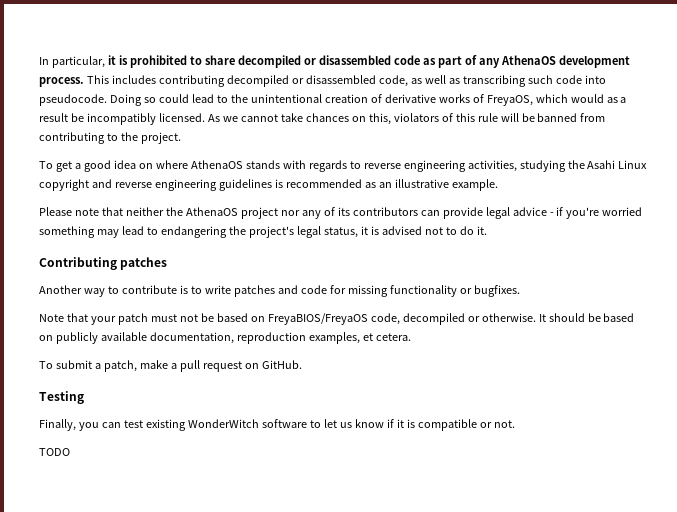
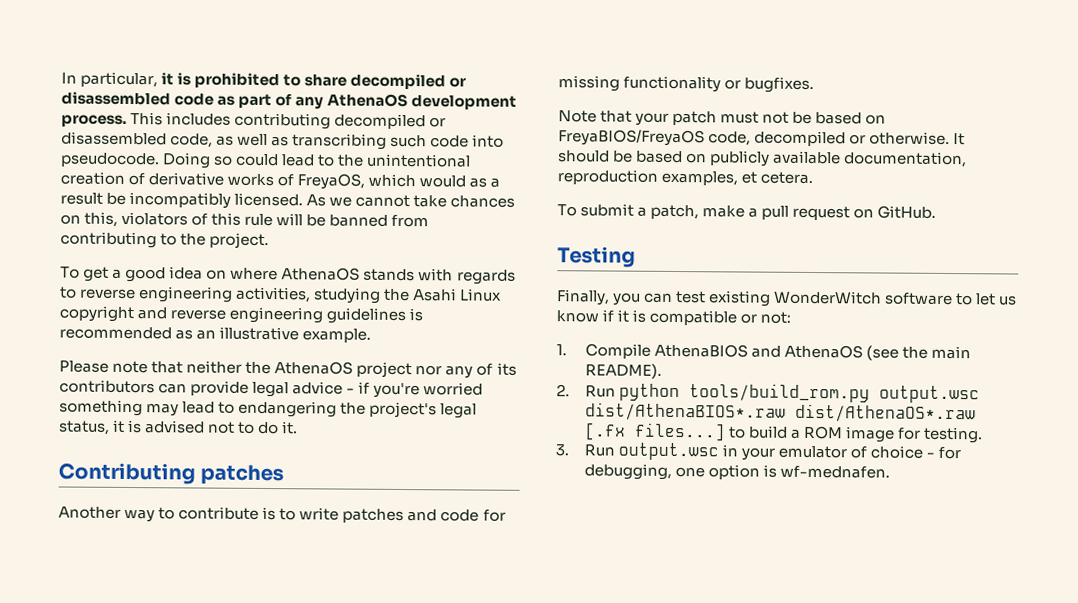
- Finally, you can test existing WonderWitch software to let us know if it is compatible or not.
- TODO
+ Finally, you can test existing WonderWitch software to let us know if it is compatible or not:
+ 1. Compile AthenaBIOS and AthenaOS (see the main README).
+ 2. Run python tools/build_rom.py output.wsc dist/AthenaBIOS*.raw dist/AthenaOS*.raw [.fx files...] to build a ROM image for testing.
+ 3. Run output.wsc in your emulator of choice - for debugging, one option is wf-mednafen.

